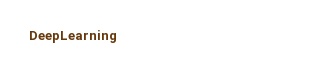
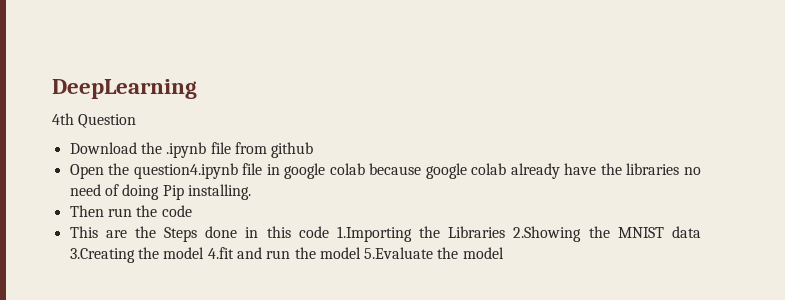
+ 4th Question
+ Download the .ipynb file from github
+ Open the question4.ipynb file in google colab because google colab already have the libraries no need of doing Pip installing.
+ Then run the code
+ This are the Steps done in this code 1.Importing the Libraries 2.Showing the MNIST data 3.Creating the model 4.fit and run the model 5.Evaluate the model

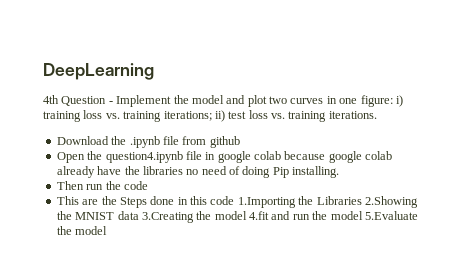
- 4th Question
+ 4th Question - Implement the model and plot two curves in one figure: i) training loss vs. training iterations; ii) test loss vs. training iterations.

